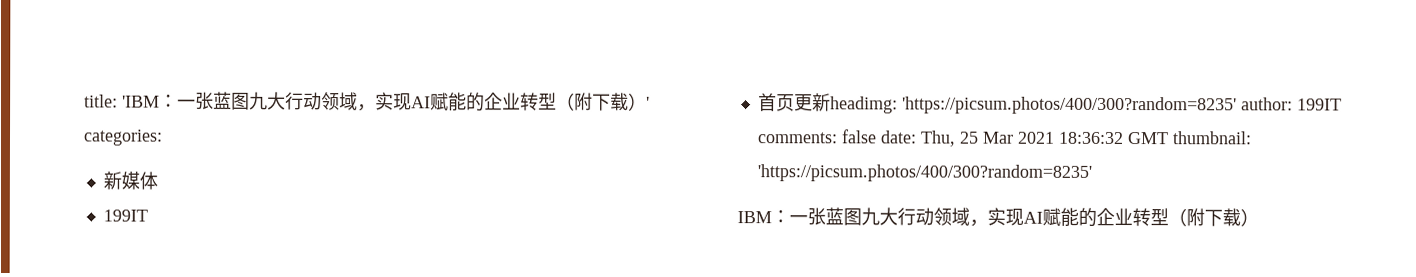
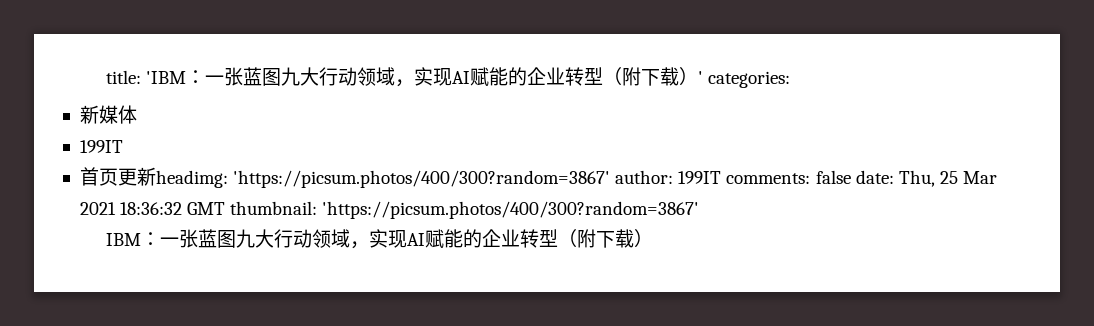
- 首页更新headimg: 'https://picsum.photos/400/300?random=8235' author: 199IT comments: false date: Thu, 25 Mar 2021 18:36:32 GMT thumbnail: 'https://picsum.photos/400/300?random=8235'
+ 首页更新headimg: 'https://picsum.photos/400/300?random=3867' author: 199IT comments: false date: Thu, 25 Mar 2021 18:36:32 GMT thumbnail: 'https://picsum.photos/400/300?random=3867'

